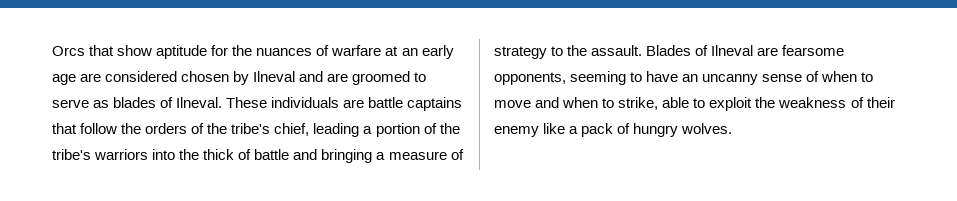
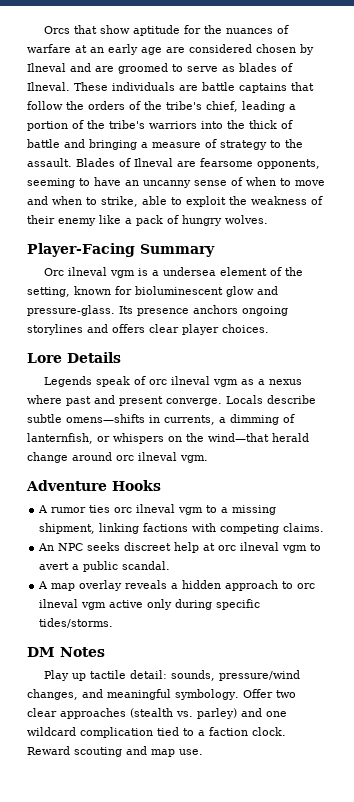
+ Player-Facing Summary
+ Orc ilneval vgm is a undersea element of the setting, known for bioluminescent glow and pressure-glass. Its presence anchors ongoing storylines and offers clear player choices.
+ Lore Details
+ Legends speak of orc ilneval vgm as a nexus where past and present converge. Locals describe subtle omens—shifts in currents, a dimming of lanternfish, or whispers on the wind—that herald change around orc ilneval vgm.
+ Adventure Hooks
+ A rumor ties orc ilneval vgm to a missing shipment, linking factions with competing claims.
+ An NPC seeks discreet help at orc ilneval vgm to avert a public scandal.
+ A map overlay reveals a hidden approach to orc ilneval vgm active only during specific tides/storms.
+ DM Notes
+ Play up tactile detail: sounds, pressure/wind changes, and meaningful symbology. Offer two clear approaches (stealth vs. parley) and one wildcard complication tied to a faction clock. Reward scouting and map use.

